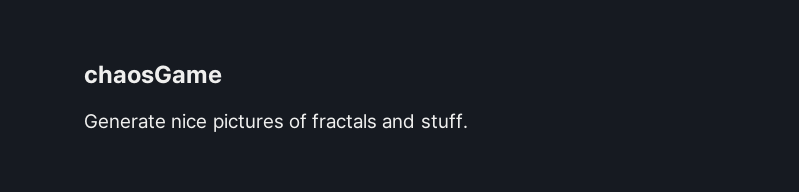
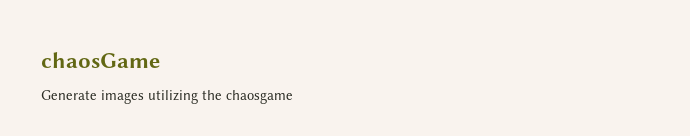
- Generate nice pictures of fractals and stuff.
+ Generate images utilizing the chaosgame

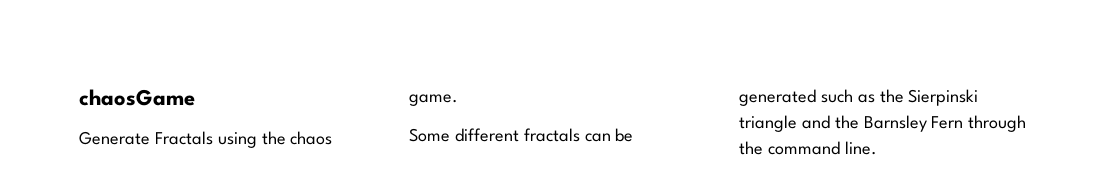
- Generate images utilizing the chaosgame
+ Generate Fractals using the chaos game.
+ Some different fractals can be generated such as the Sierpinski triangle and the Barnsley Fern through the command line.

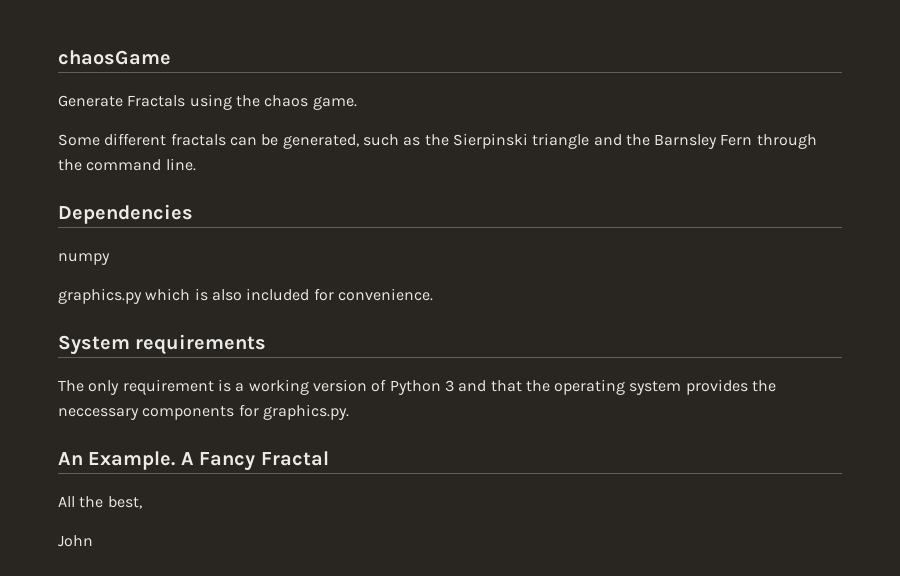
- Some different fractals can be generated such as the Sierpinski triangle and the Barnsley Fern through the command line.
+ Some different fractals can be generated, such as the Sierpinski triangle and the Barnsley Fern through the command line.
+ Dependencies
+ numpy
+ graphics.py which is also included for convenience.
+ System requirements
+ The only requirement is a working version of Python 3 and that the operating system provides the neccessary components for graphics.py.
+ An Example. A Fancy Fractal
+ All the best,
+ John

